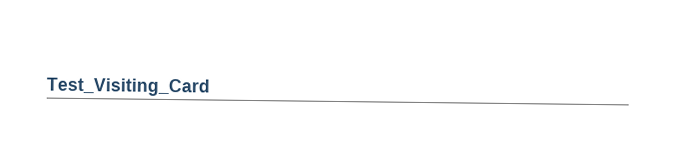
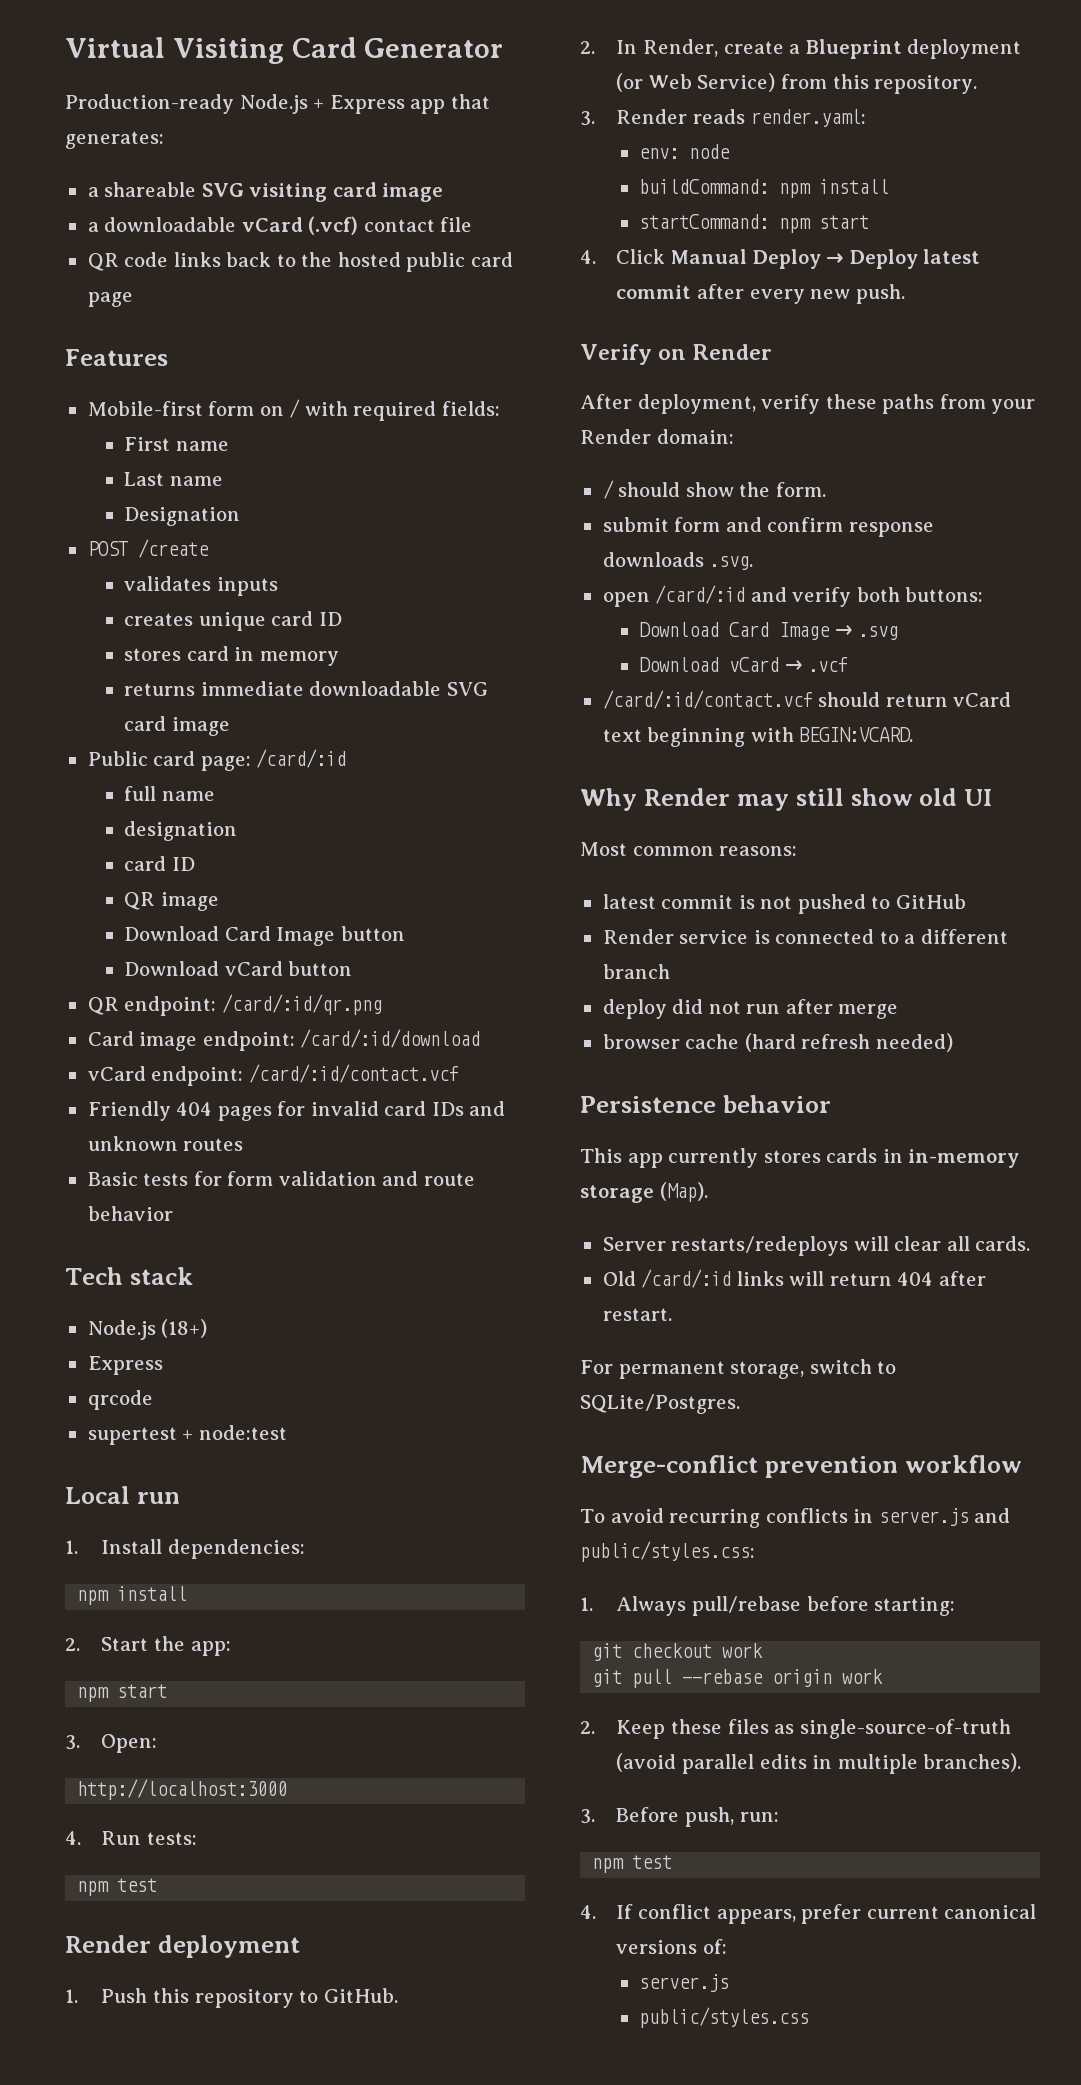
- Test_Visiting_Card
+ Virtual Visiting Card Generator
+ Production-ready Node.js + Express app that generates:
+ a shareable SVG visiting card image
+ a downloadable vCard (.vcf) contact file
+ QR code links back to the hosted public card page
+ Features
+ Mobile-first form on / with required fields:
+ First name
+ Last name
+ Designation
+ POST /create
+ validates inputs
+ creates unique card ID
+ stores card in memory
+ returns immediate downloadable SVG card image
+ Public card page: /card/:id
+ full name
+ designation
+ card ID
+ QR image
+ Download Card Image button
+ Download vCard button
+ QR endpoint: /card/:id/qr.png
+ Card image endpoint: /card/:id/download
+ vCard endpoint: /card/:id/contact.vcf
+ Friendly 404 pages for invalid card IDs and unknown routes
+ Basic tests for form validation and route behavior
+ Tech stack
+ Node.js (18+)
+ Express
+ qrcode
+ supertest + node:test
+ Local run
+ 1. Install dependencies:
+ npm install
+ 2. Start the app:
+ npm start
+ 3. Open:
+ http://localhost:3000
+ 4. Run tests:
+ npm test
+ Render deployment
+ 1. Push this repository to GitHub.
+ 2. In Render, create a Blueprint deployment (or Web Service) from this repository.
+ 3. Render reads render.yaml:
+ env: node
+ buildCommand: npm install
+ startCommand: npm start
+ 4. Click Manual Deploy → Deploy latest commit after every new push.
+ Verify on Render
+ After deployment, verify these paths from your Render domain:
+ / should show the form.
+ submit form and confirm response downloads .svg.
+ open /card/:id and verify both buttons:
+ Download Card Image → .svg
+ Download vCard → .vcf
+ /card/:id/contact.vcf should return vCard text beginning with BEGIN:VCARD.
+ Why Render may still show old UI
+ Most common reasons:
+ latest commit is not pushed to GitHub
+ Render service is connected to a different branch
+ deploy did not run after merge
+ browser cache (hard refresh needed)
+ Persistence behavior
+ This app currently stores cards in in-memory storage (Map).
+ Server restarts/redeploys will clear all cards.
+ Old /card/:id links will return 404 after restart.
+ For permanent storage, switch to SQLite/Postgres.
+ Merge-conflict prevention workflow
+ To avoid recurring conflicts in server.js and public/styles.css:
+ 1. Always pull/rebase before starting:
+ git checkout work
+ git pull --rebase origin work
+ 2. Keep these files as single-source-of-truth (avoid parallel edits in multiple branches).
+ 3. Before push, run:
+ npm test
+ 4. If conflict appears, prefer current canonical versions of:
+ server.js
+ public/styles.css

